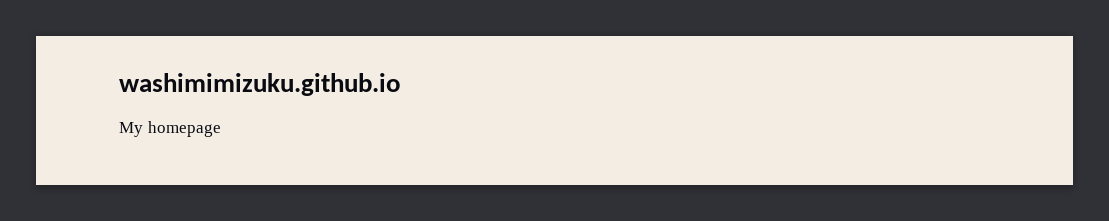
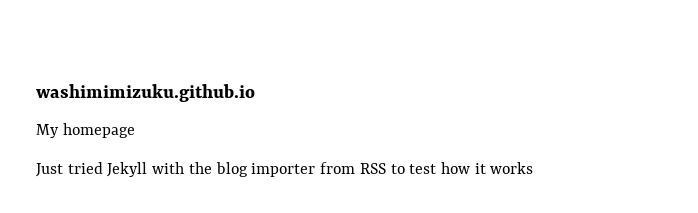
+ Just tried Jekyll with the blog importer from RSS to test how it works

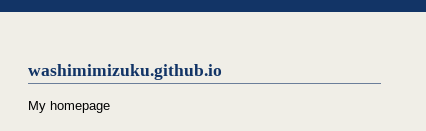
- Just tried Jekyll with the blog importer from RSS to test how it works

